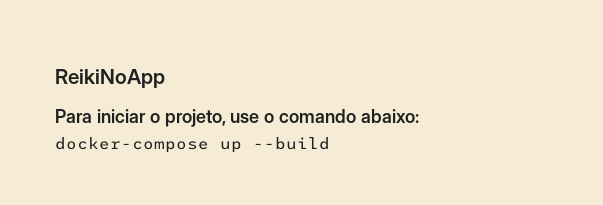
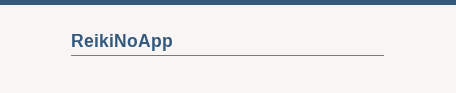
- Para iniciar o projeto, use o comando abaixo:
- docker-compose up --build

